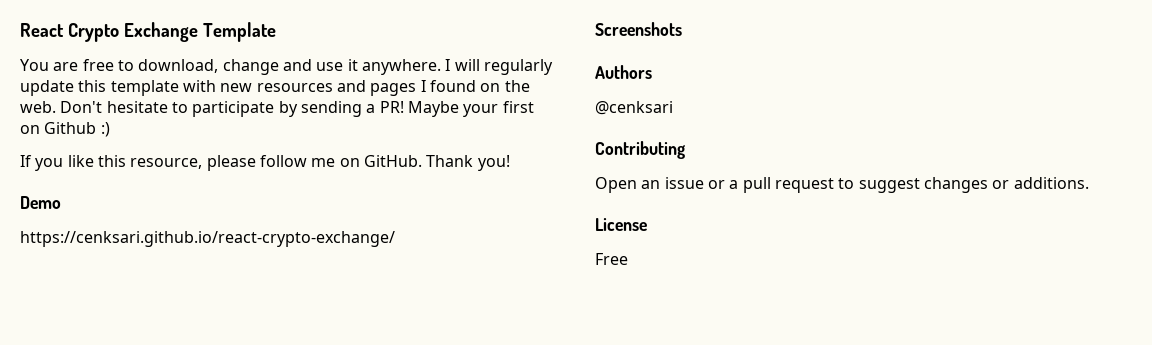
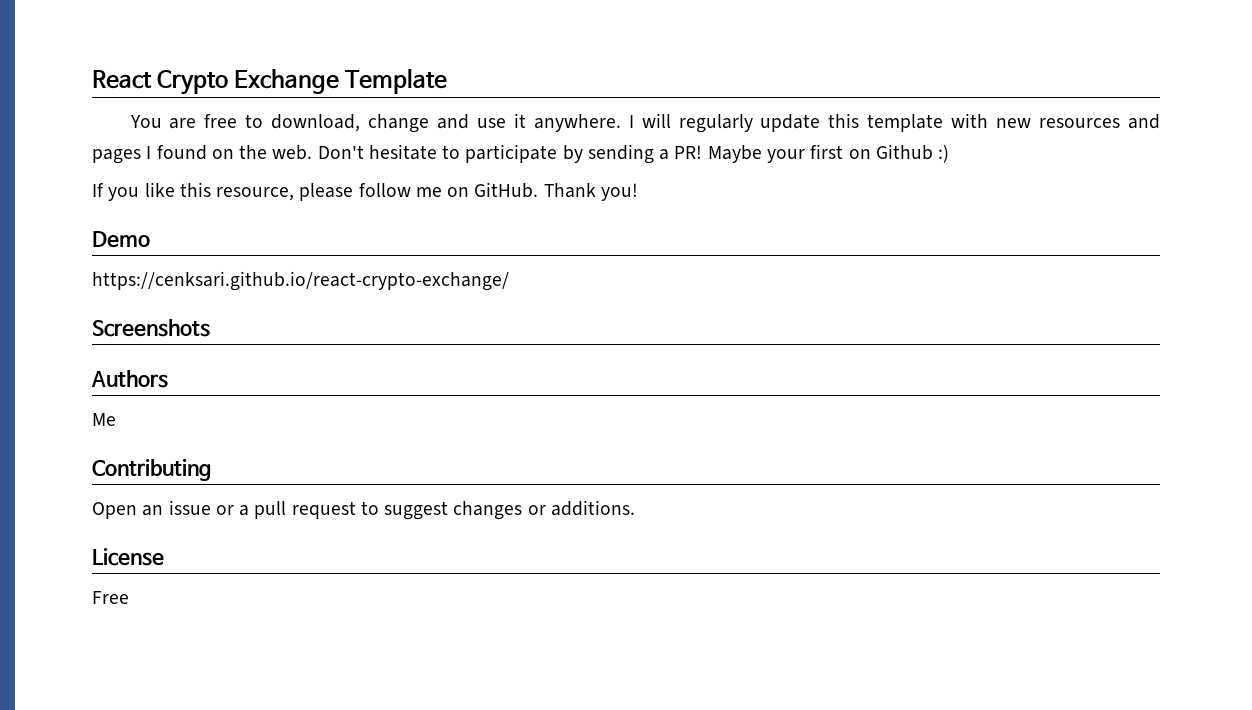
- @cenksari
+ Me

